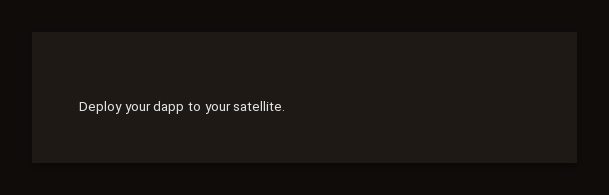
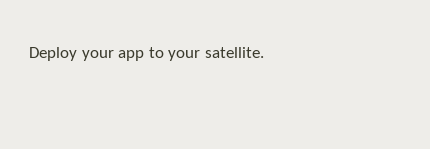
- Deploy your dapp to your satellite.
+ Deploy your app to your satellite.

